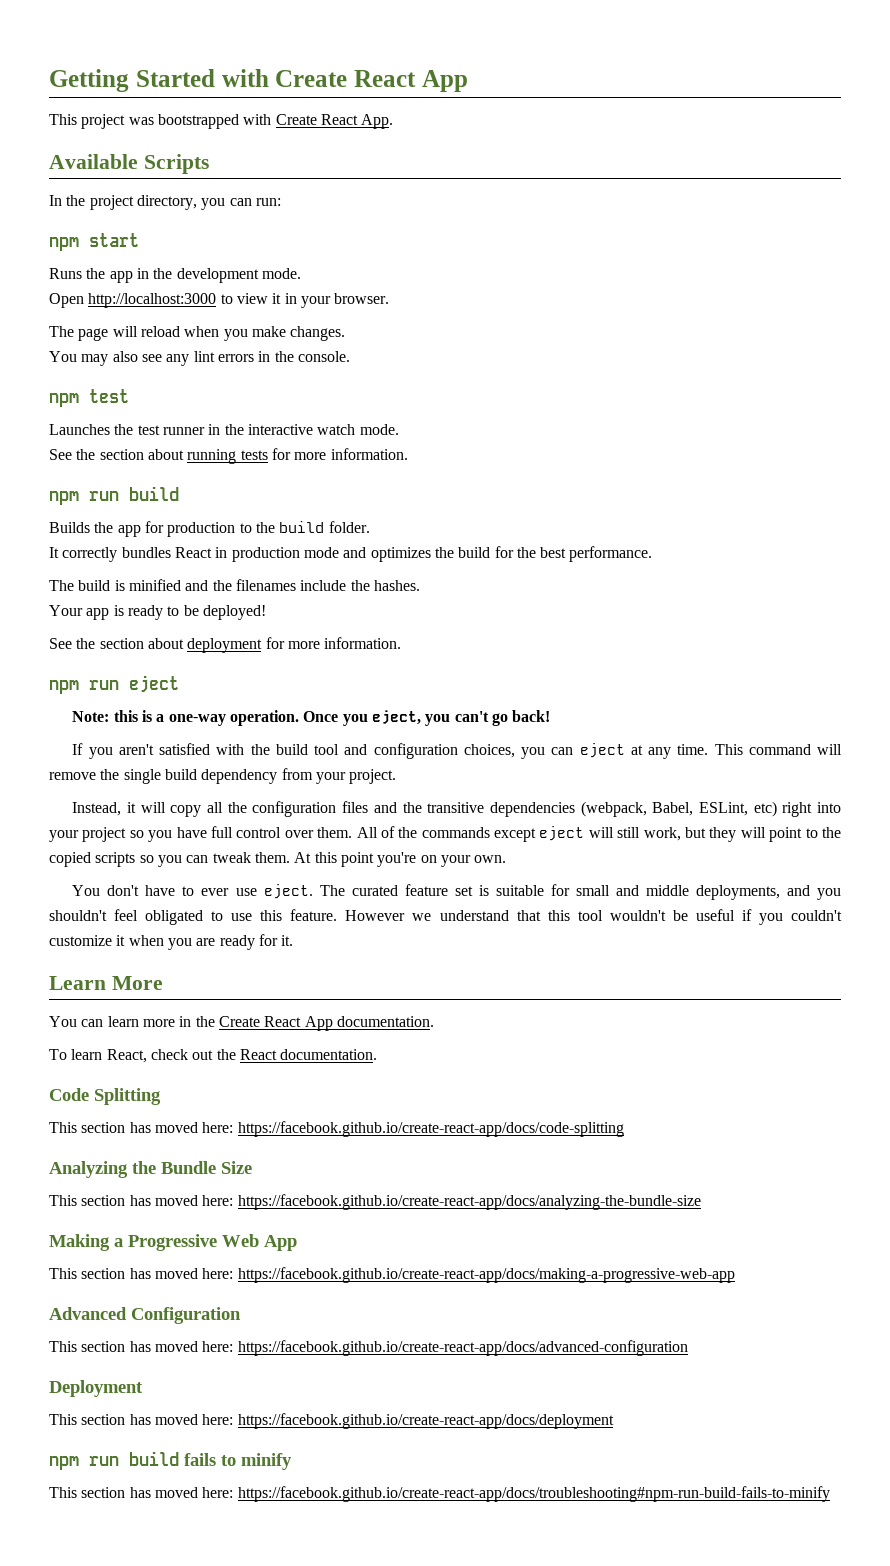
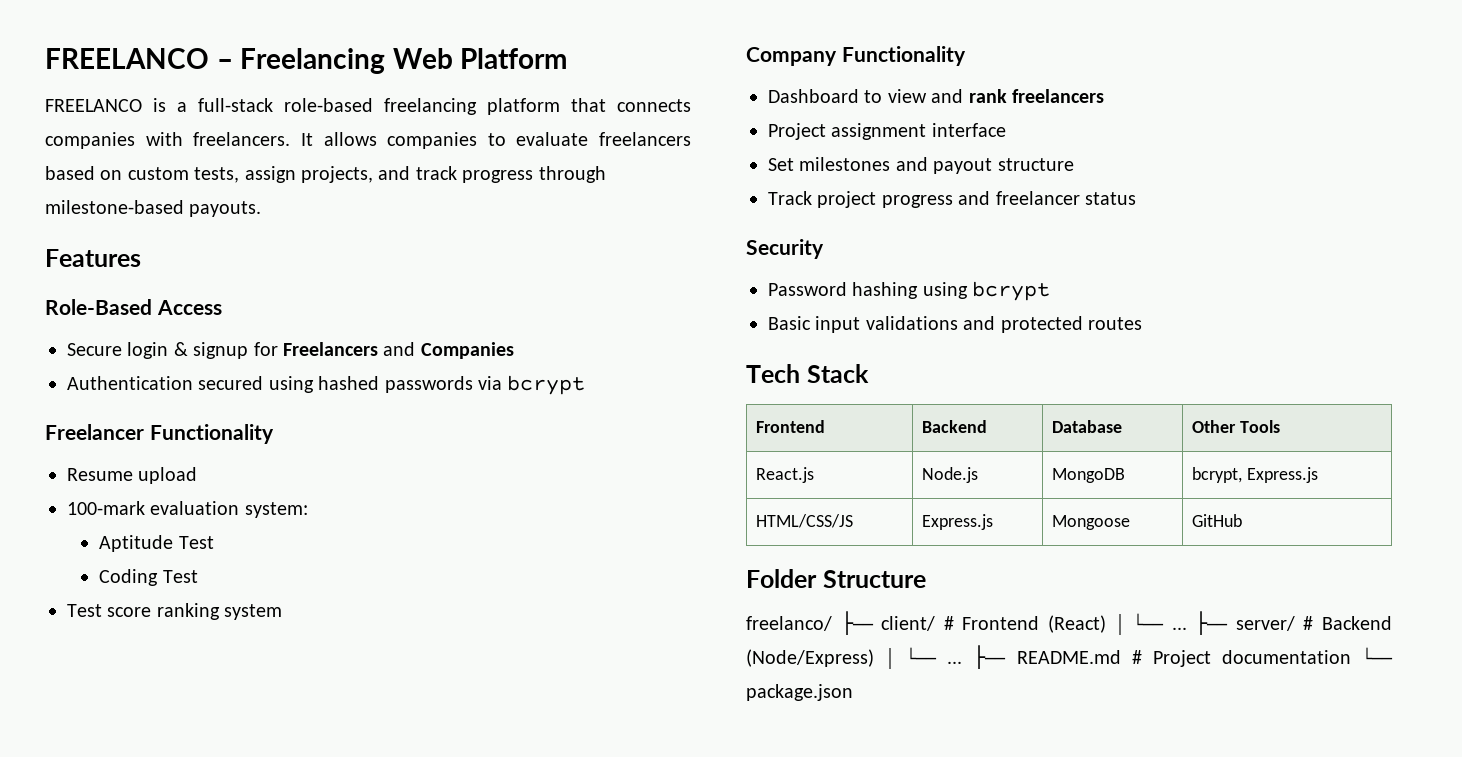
- Getting Started with Create React App
- This project was bootstrapped with Create React App.
- Available Scripts
- In the project directory, you can run:
- npm start
- Runs the app in the development mode.
- Open http://localhost:3000 to view it in your browser.
- The page will reload when you make changes.
- You may also see any lint errors in the console.
- npm test
- Launches the test runner in the interactive watch mode.
- See the section about running tests for more information.
- npm run build
- Builds the app for production to the build folder.
- It correctly bundles React in production mode and optimizes the build for the best performance.
- The build is minified and the filenames include the hashes.
- Your app is ready to be deployed!
- See the section about deployment for more information.
- npm run eject
- Note: this is a one-way operation. Once you eject, you can't go back!
- If you aren't satisfied with the build tool and configuration choices, you can eject at any time. This command will remove the single build dependency from your project.
- Instead, it will copy all the configuration files and the transitive dependencies (webpack, Babel, ESLint, etc) right into your project so you have full control over them. All of the commands except eject will still work, but they will point to the copied scripts so you can tweak them. At this point you're on your own.
- You don't have to ever use eject. The curated feature set is suitable for small and middle deployments, and you shouldn't feel obligated to use this feature. However we understand that this tool wouldn't be useful if you couldn't customize it when you are ready for it.
- Learn More
- You can learn more in the Create React App documentation.
- To learn React, check out the React documentation.
- Code Splitting
- This section has moved here: https://facebook.github.io/create-react-app/docs/code-splitting
- Analyzing the Bundle Size
- This section has moved here: https://facebook.github.io/create-react-app/docs/analyzing-the-bundle-size
- Making a Progressive Web App
- This section has moved here: https://facebook.github.io/create-react-app/docs/making-a-progressive-web-app
- Advanced Configuration
- This section has moved here: https://facebook.github.io/create-react-app/docs/advanced-configuration
- Deployment
- This section has moved here: https://facebook.github.io/create-react-app/docs/deployment
- npm run build fails to minify
- This section has moved here: https://facebook.github.io/create-react-app/docs/troubleshooting#npm-run-build-fails-to-minify
+ FREELANCO – Freelancing Web Platform
+ FREELANCO is a full-stack role-based freelancing platform that connects companies with freelancers. It allows companies to evaluate freelancers based on custom tests, assign projects, and track progress through milestone-based payouts.
+ Features
+ Role-Based Access
+ Secure login & signup for Freelancers and Companies
+ Authentication secured using hashed passwords via bcrypt
+ Freelancer Functionality
+ Resume upload
+ 100-mark evaluation system:
+ Aptitude Test
+ Coding Test
+ Test score ranking system
+ Company Functionality
+ Dashboard to view and rank freelancers
+ Project assignment interface
+ Set milestones and payout structure
+ Track project progress and freelancer status
+ Security
+ Password hashing using bcrypt
+ Basic input validations and protected routes
+ Tech Stack
+ Frontend | Backend | Database | Other Tools
+ React.js | Node.js | MongoDB | bcrypt, Express.js
+ HTML/CSS/JS | Express.js | Mongoose | GitHub
+ Folder Structure
+ freelanco/ ├── client/ # Frontend (React) │ └── ... ├── server/ # Backend (Node/Express) │ └── ... ├── README.md # Project documentation └── package.json

